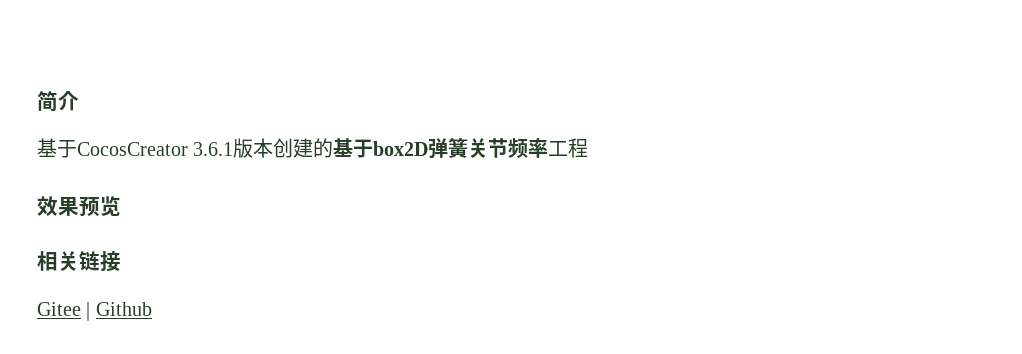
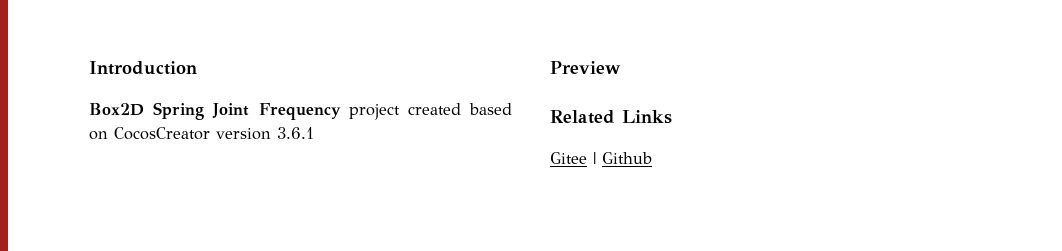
- 简介
- 基于CocosCreator 3.6.1版本创建的基于box2D弹簧关节频率工程
- 效果预览
- 相关链接
+ Introduction
+ Box2D Spring Joint Frequency project created based on CocosCreator version 3.6.1
+ Preview
+ Related Links

